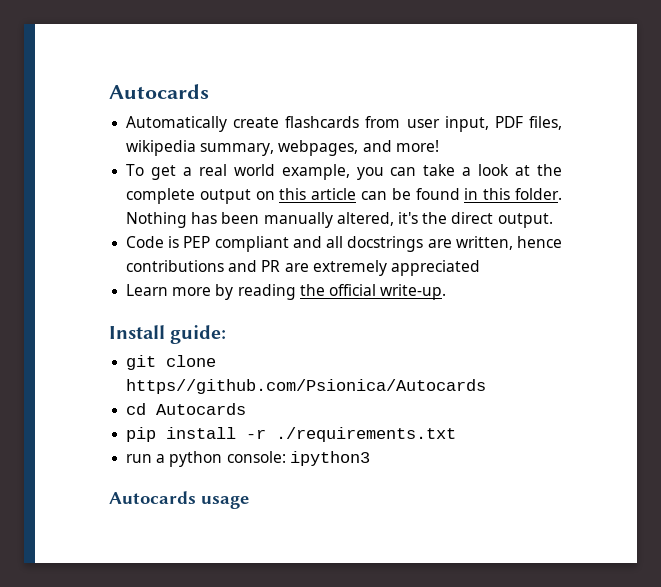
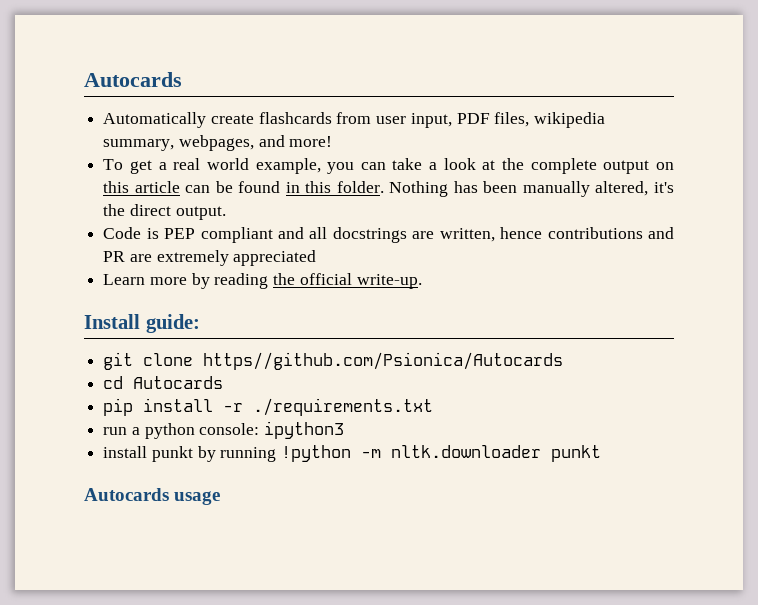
+ install punkt by running !python -m nltk.downloader punkt

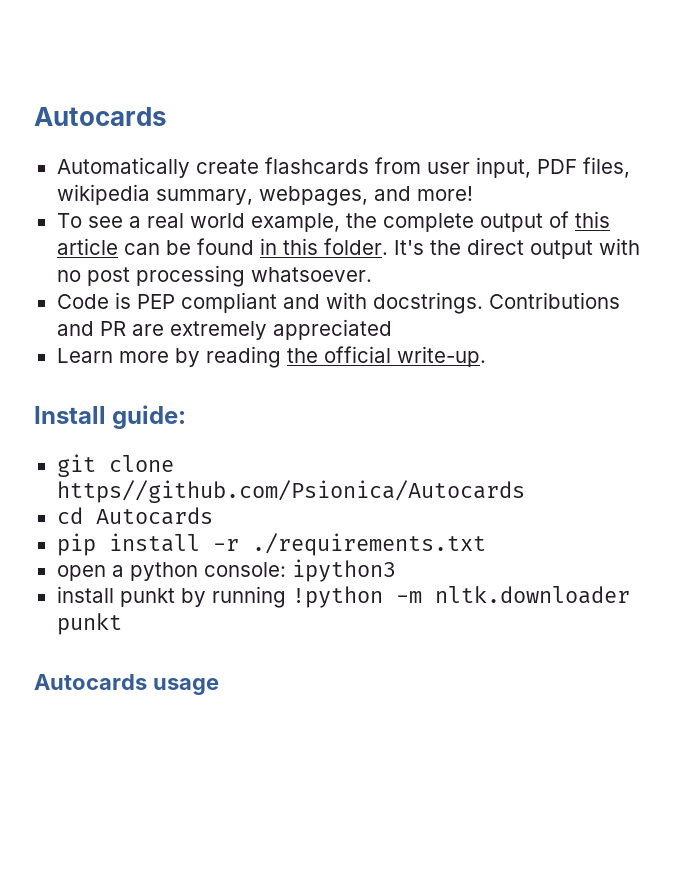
- To get a real world example, you can take a look at the complete output on this article can be found in this folder.
+ To see a real world example, the complete output of this article can be found in this folder.
- Nothing has been manually altered, it's the direct output.
+ It's the direct output with no post processing whatsoever.
- Code is PEP compliant and all docstrings are written, hence contributions and PR are extremely appreciated
+ Code is PEP compliant and with docstrings. Contributions and PR are extremely appreciated
- run a python console: ipython3
+ open a python console: ipython3

